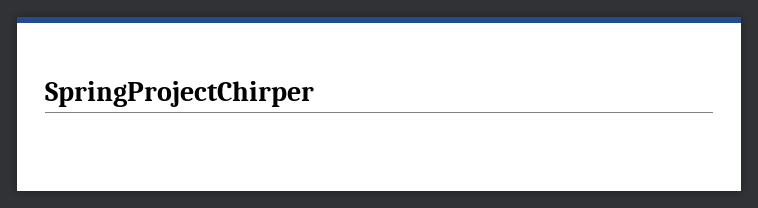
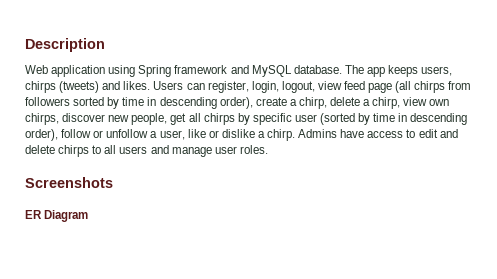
- SpringProjectChirper
+ Description
+ Web application using Spring framework and MySQL database. The app keeps users, chirps (tweets) and likes. Users can register, login, logout, view feed page (all chirps from followers sorted by time in descending order), create a chirp, delete a chirp, view own chirps, discover new people, get all chirps by specific user (sorted by time in descending order), follow or unfollow a user, like or dislike a chirp. Admins have access to edit and delete chirps to all users and manage user roles.
+ Screenshots
+ ER Diagram

